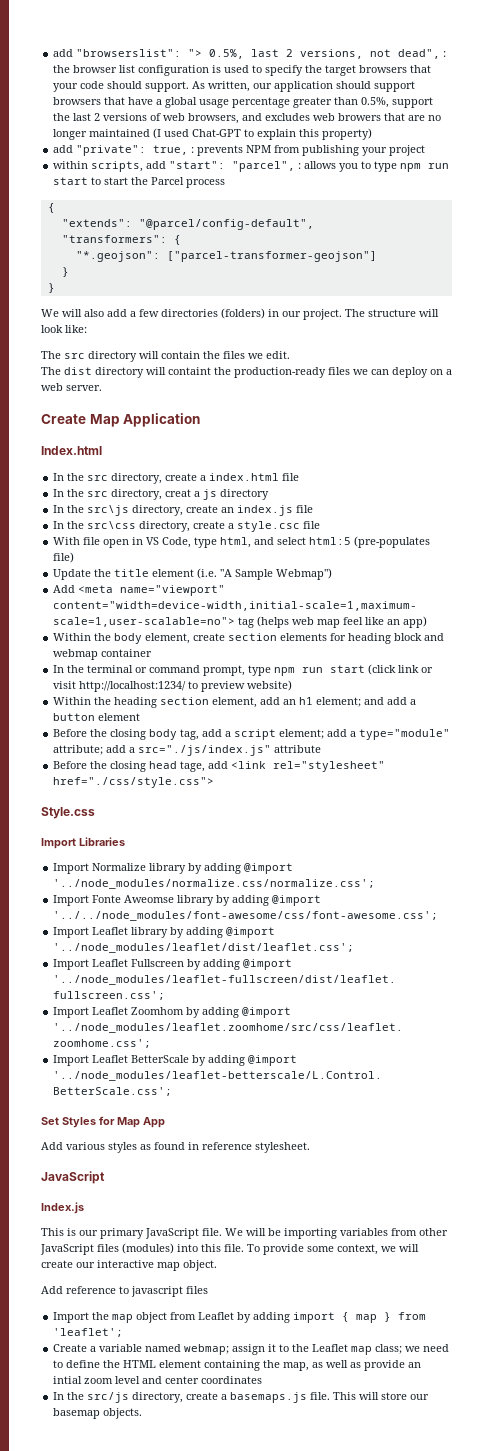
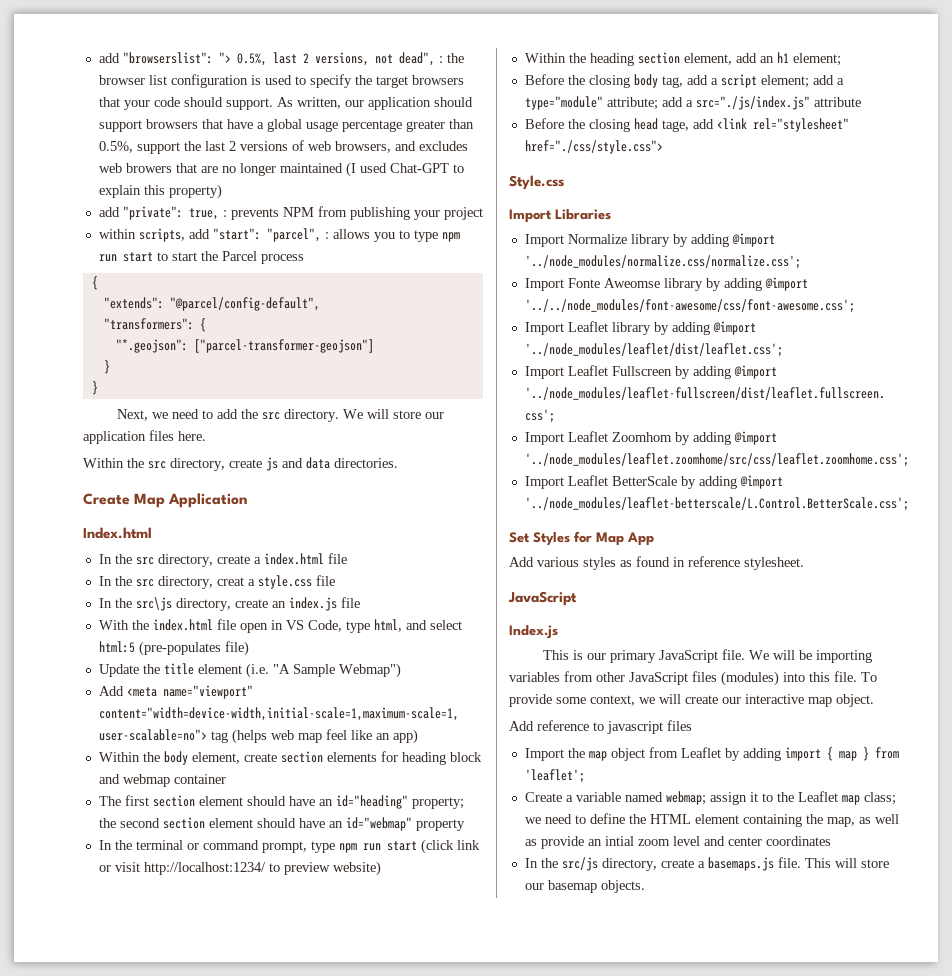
- We will also add a few directories (folders) in our project. The structure will look like:
- The src directory will contain the files we edit.
- The dist directory will containt the production-ready files we can deploy on a web server.
+ Next, we need to add the src directory. We will store our application files here.
+ Within the src directory, create js and data directories.
- In the src directory, creat a js directory
+ In the src directory, creat a style.css file
- In the src\css directory, create a style.csc file
- With file open in VS Code, type html, and select html:5 (pre-populates file)
+ With the index.html file open in VS Code, type html, and select html:5 (pre-populates file)
+ The first section element should have an id="heading" property; the second section element should have an id="webmap" property
- Within the heading section element, add an h1 element; and add a button element
+ Within the heading section element, add an h1 element;

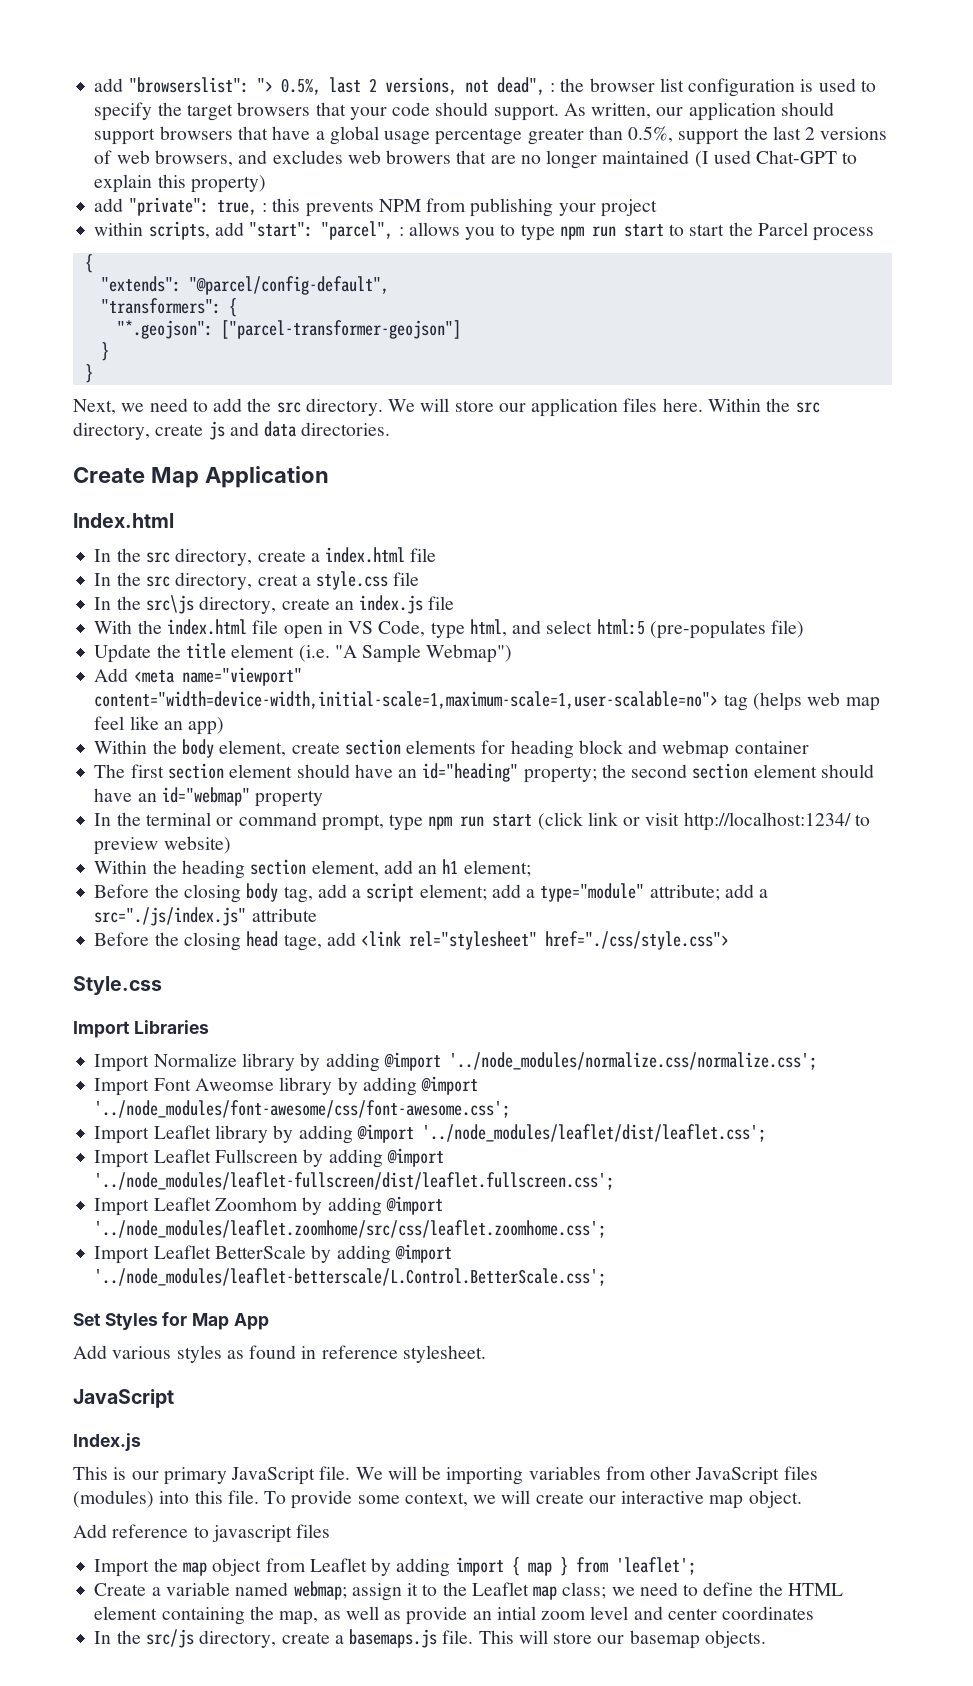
- add "private": true, : prevents NPM from publishing your project
+ add "private": true, : this prevents NPM from publishing your project
- We will store our application files here.
- Within the src directory, create js and data directories.
+ We will store our application files here. Within the src directory, create js and data directories.
- Import Fonte Aweomse library by adding @import '../../node_modules/font-awesome/css/font-awesome.css';
+ Import Font Aweomse library by adding @import '../node_modules/font-awesome/css/font-awesome.css';

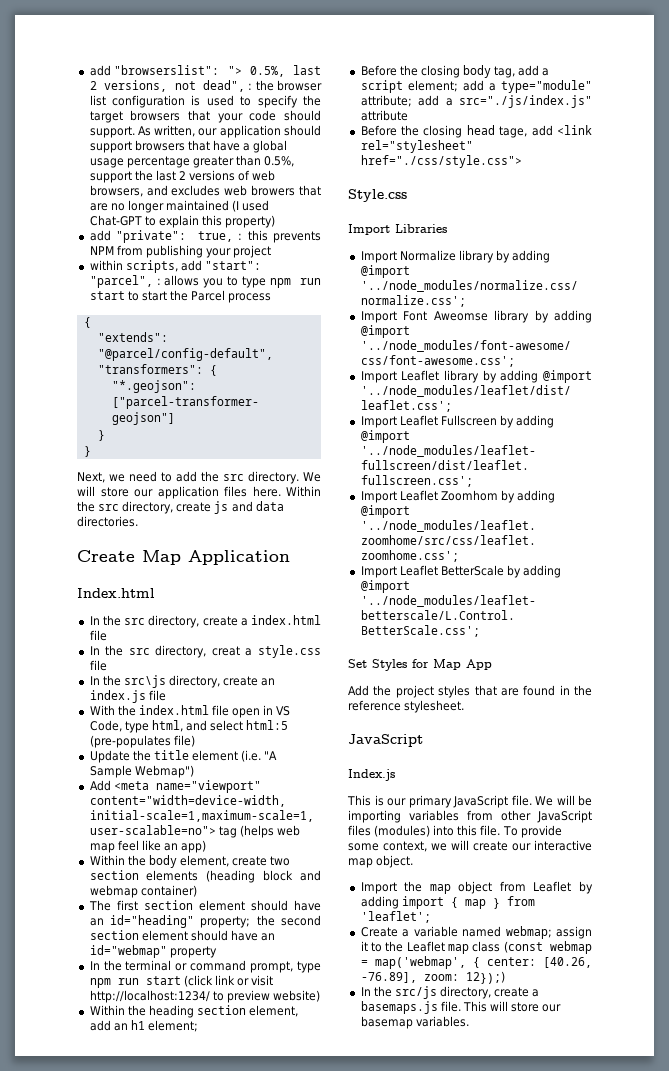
- Within the body element, create section elements for heading block and webmap container
+ Within the body element, create two section elements (heading block and webmap container)
- Add various styles as found in reference stylesheet.
+ Add the project styles that are found in the reference stylesheet.
- Add reference to javascript files
- Create a variable named webmap; assign it to the Leaflet map class; we need to define the HTML element containing the map, as well as provide an intial zoom level and center coordinates
+ Create a variable named webmap; assign it to the Leaflet map class (const webmap = map('webmap', { center: [40.26, -76.89], zoom: 12});)
- This will store our basemap objects.
+ This will store our basemap variables.

